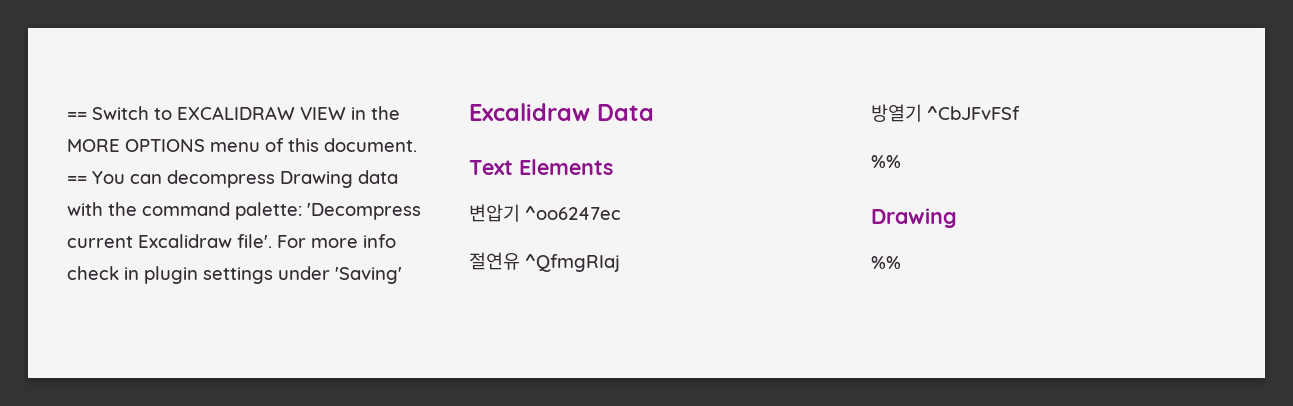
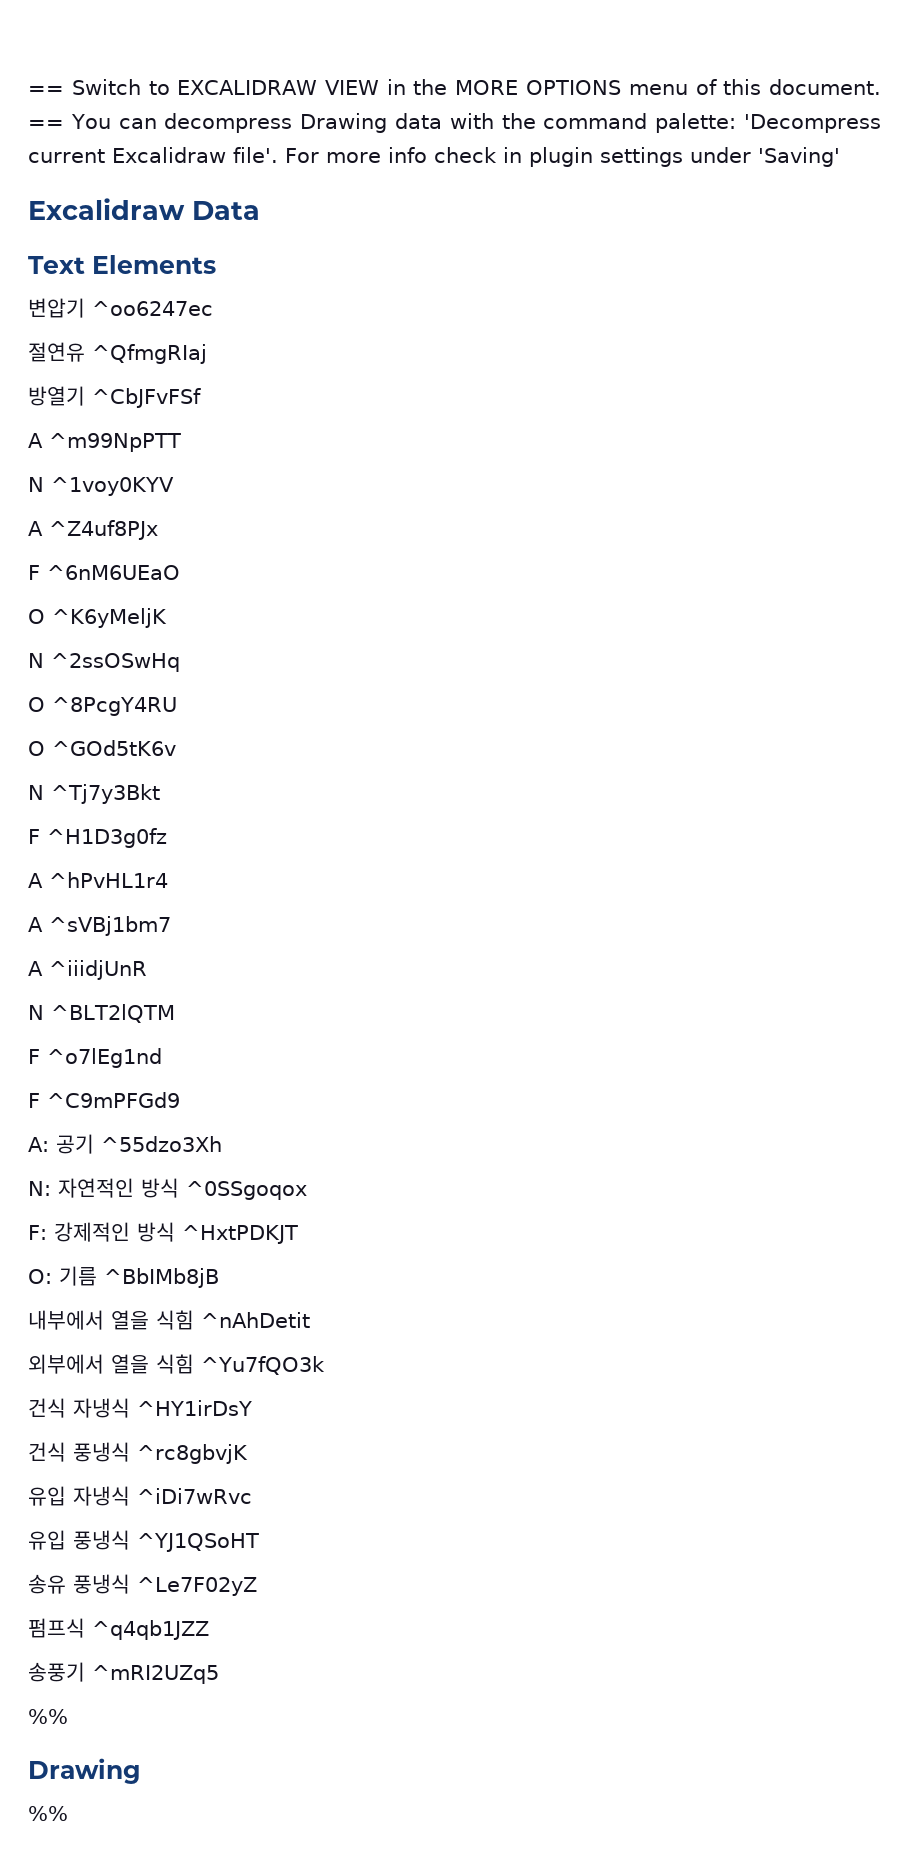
+ A ^m99NpPTT
+ N ^1voy0KYV
+ A ^Z4uf8PJx
+ F ^6nM6UEaO
+ O ^K6yMeljK
+ N ^2ssOSwHq
+ O ^8PcgY4RU
+ O ^GOd5tK6v
+ N ^Tj7y3Bkt
+ F ^H1D3g0fz
+ A ^hPvHL1r4
+ A ^sVBj1bm7
+ A ^iiidjUnR
+ N ^BLT2lQTM
+ F ^o7lEg1nd
+ F ^C9mPFGd9
+ A: 공기 ^55dzo3Xh
+ N: 자연적인 방식 ^0SSgoqox
+ F: 강제적인 방식 ^HxtPDKJT
+ O: 기름 ^BbIMb8jB
+ 내부에서 열을 식힘 ^nAhDetit
+ 외부에서 열을 식힘 ^Yu7fQO3k
+ 건식 자냉식 ^HY1irDsY
+ 건식 풍냉식 ^rc8gbvjK
+ 유입 자냉식 ^iDi7wRvc
+ 유입 풍냉식 ^YJ1QSoHT
+ 송유 풍냉식 ^Le7F02yZ
+ 펌프식 ^q4qb1JZZ
+ 송풍기 ^mRI2UZq5

